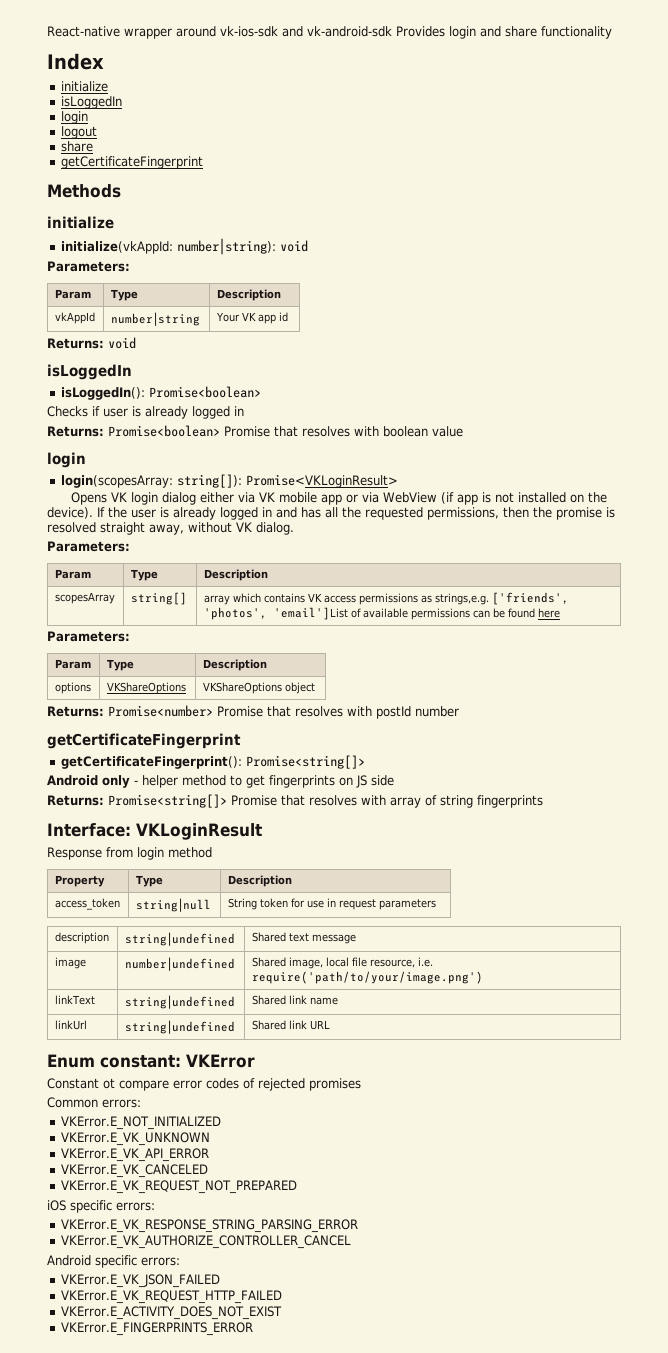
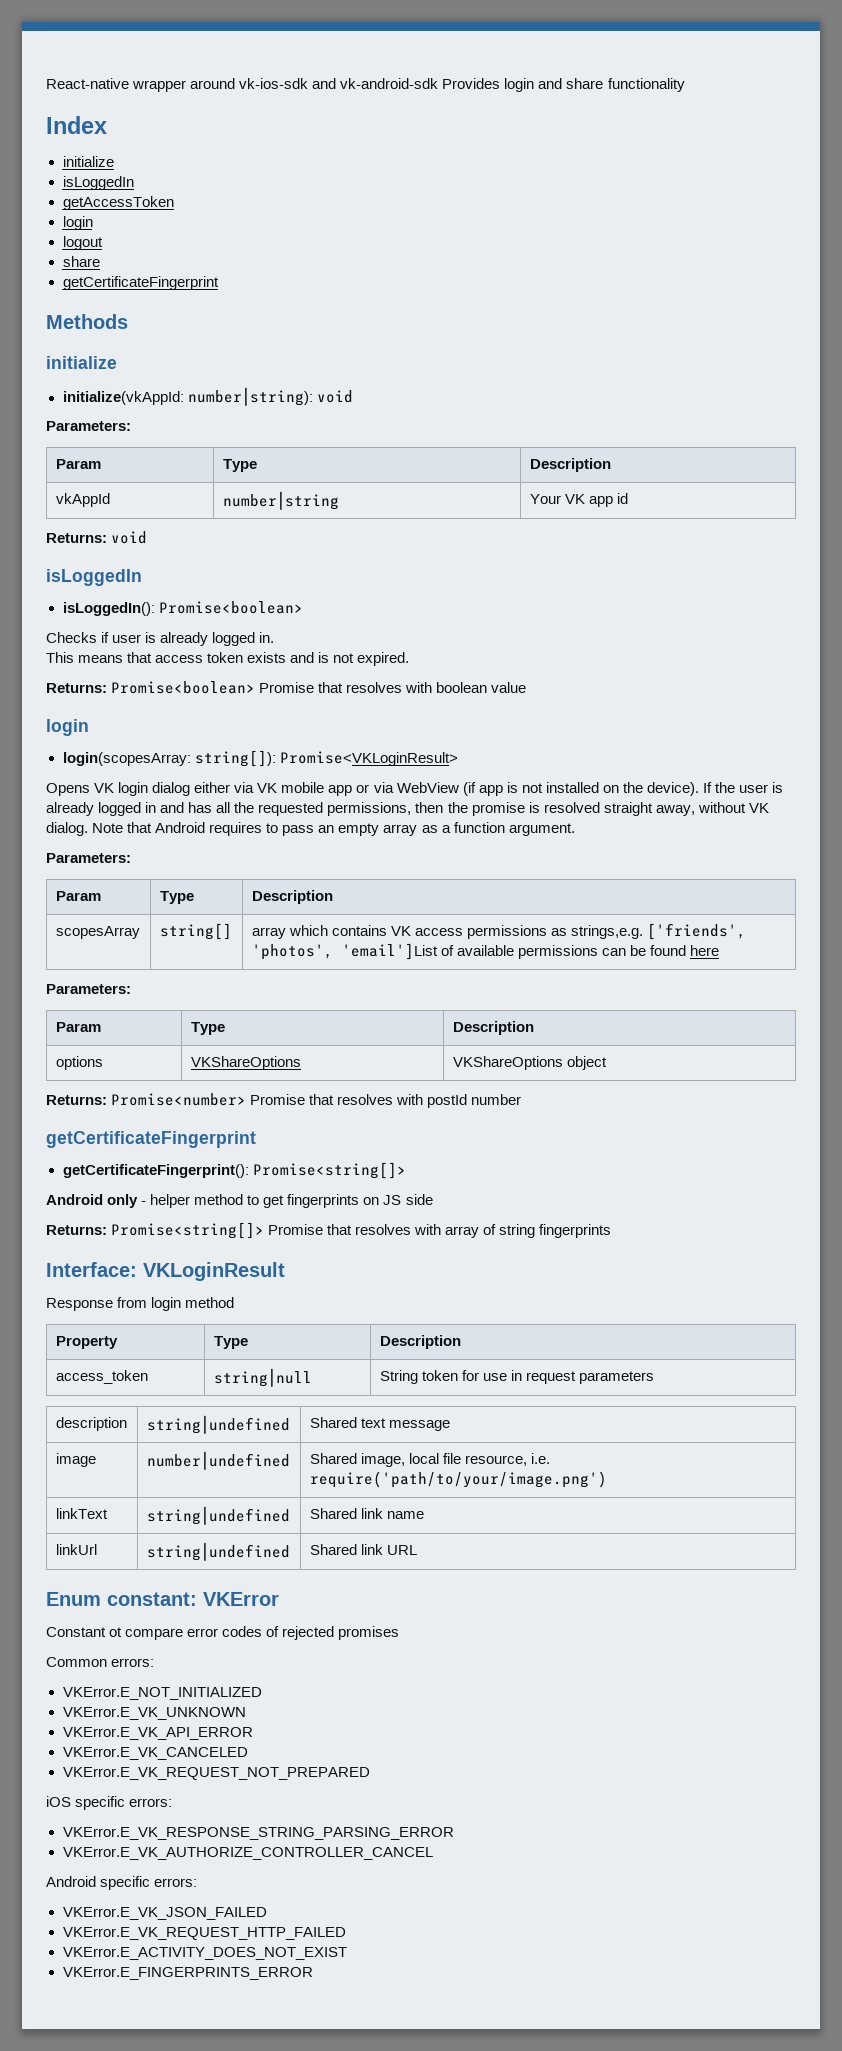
+ getAccessToken
- Checks if user is already logged in
+ Checks if user is already logged in.
+ This means that access token exists and is not expired.
+ Note that Android requires to pass an empty array as a function argument.

